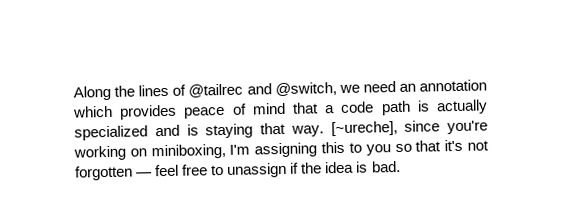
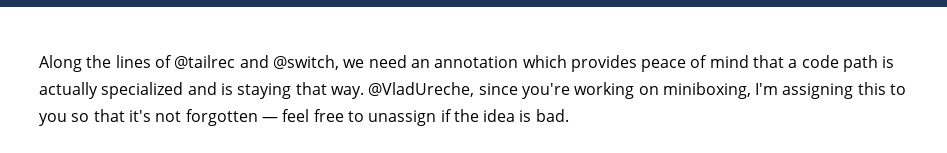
- [~ureche], since you're working on miniboxing, I'm assigning this to you so that it's not forgotten — feel free to unassign if the idea is bad.
+ @VladUreche, since you're working on miniboxing, I'm assigning this to you so that it's not forgotten — feel free to unassign if the idea is bad.

